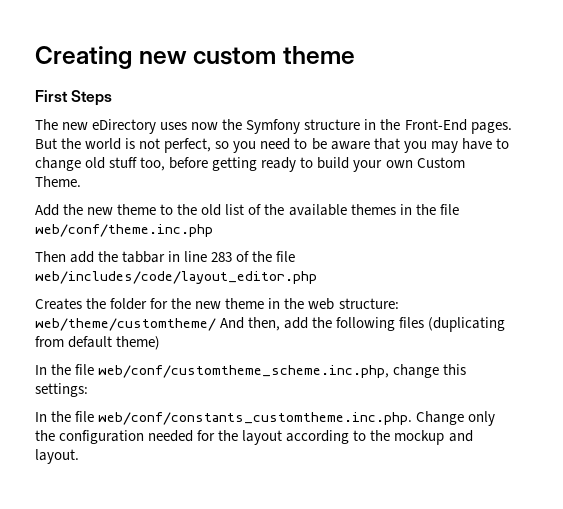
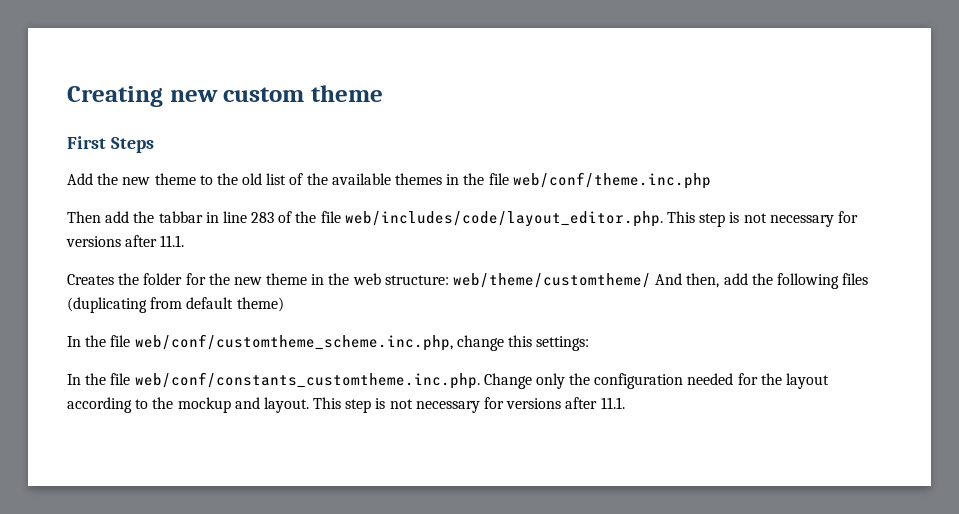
- The new eDirectory uses now the Symfony structure in the Front-End pages. But the world is not perfect, so you need to be aware that you may have to change old stuff too, before getting ready to build your own Custom Theme.
- Then add the tabbar in line 283 of the file web/includes/code/layout_editor.php
+ Then add the tabbar in line 283 of the file web/includes/code/layout_editor.php. This step is not necessary for versions after 11.1.
- In the file web/conf/constants_customtheme.inc.php. Change only the configuration needed for the layout according to the mockup and layout.
+ In the file web/conf/constants_customtheme.inc.php. Change only the configuration needed for the layout according to the mockup and layout. This step is not necessary for versions after 11.1.

